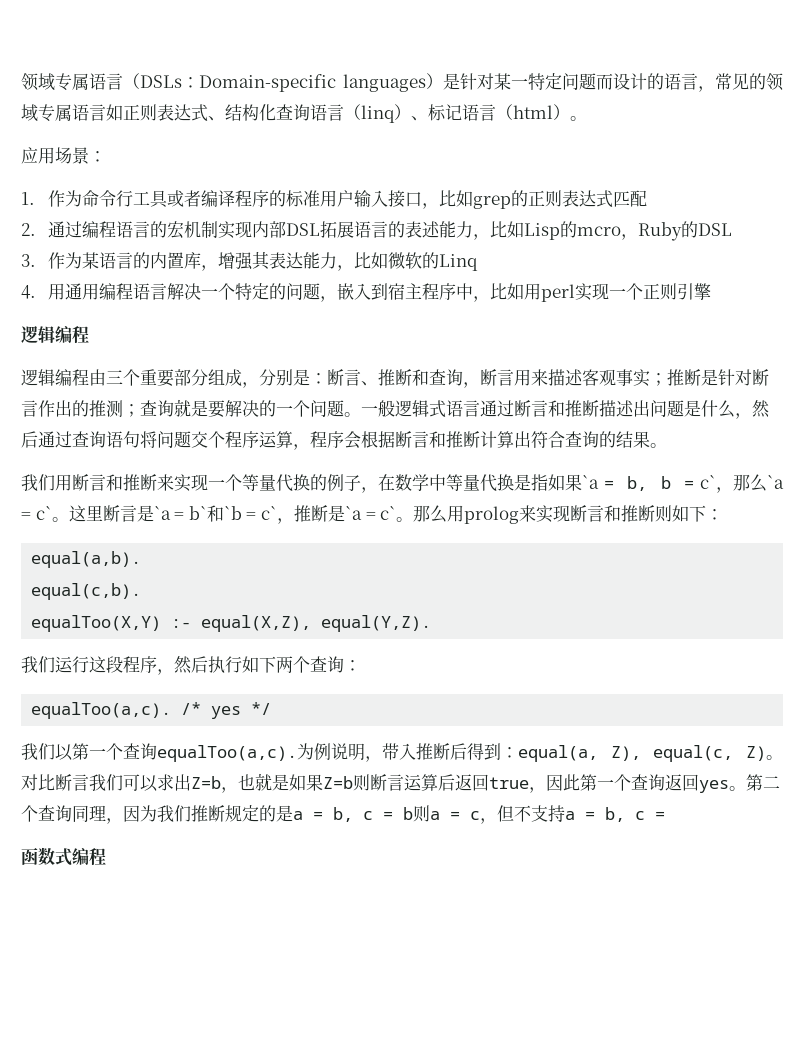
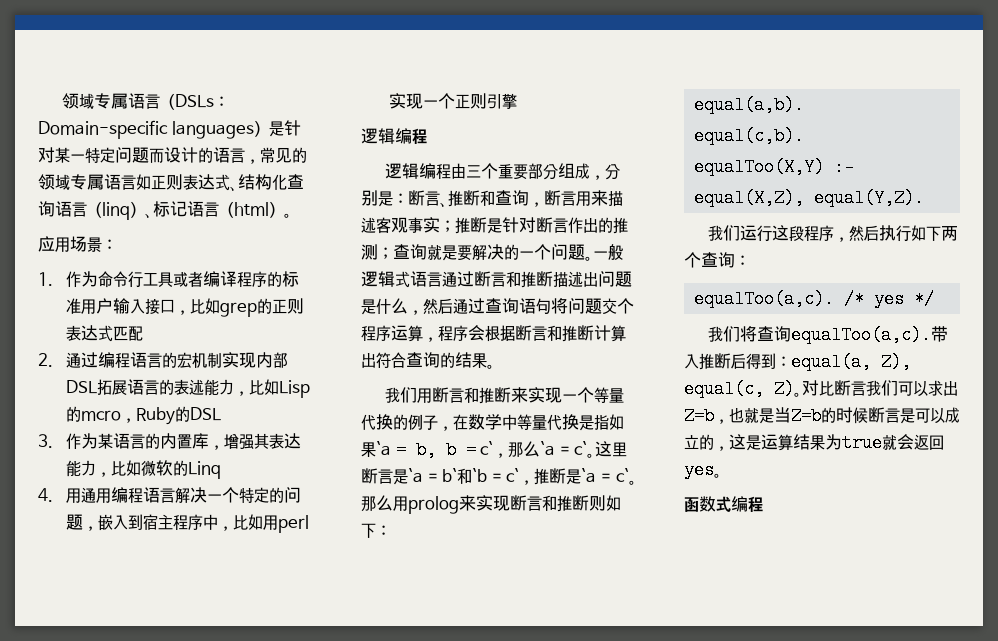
- 我们以第一个查询equalToo(a,c).为例说明，带入推断后得到：equal(a, Z), equal(c, Z)。
+ 我们将查询equalToo(a,c).带入推断后得到：equal(a, Z), equal(c, Z)。
- 对比断言我们可以求出Z=b，也就是如果Z=b则断言运算后返回true，因此第一个查询返回yes。第二个查询同理，因为我们推断规定的是a = b, c = b则a = c，但不支持a = b, c =
+ 对比断言我们可以求出Z=b，也就是当Z=b的时候断言是可以成立的，这是运算结果为true就会返回yes。

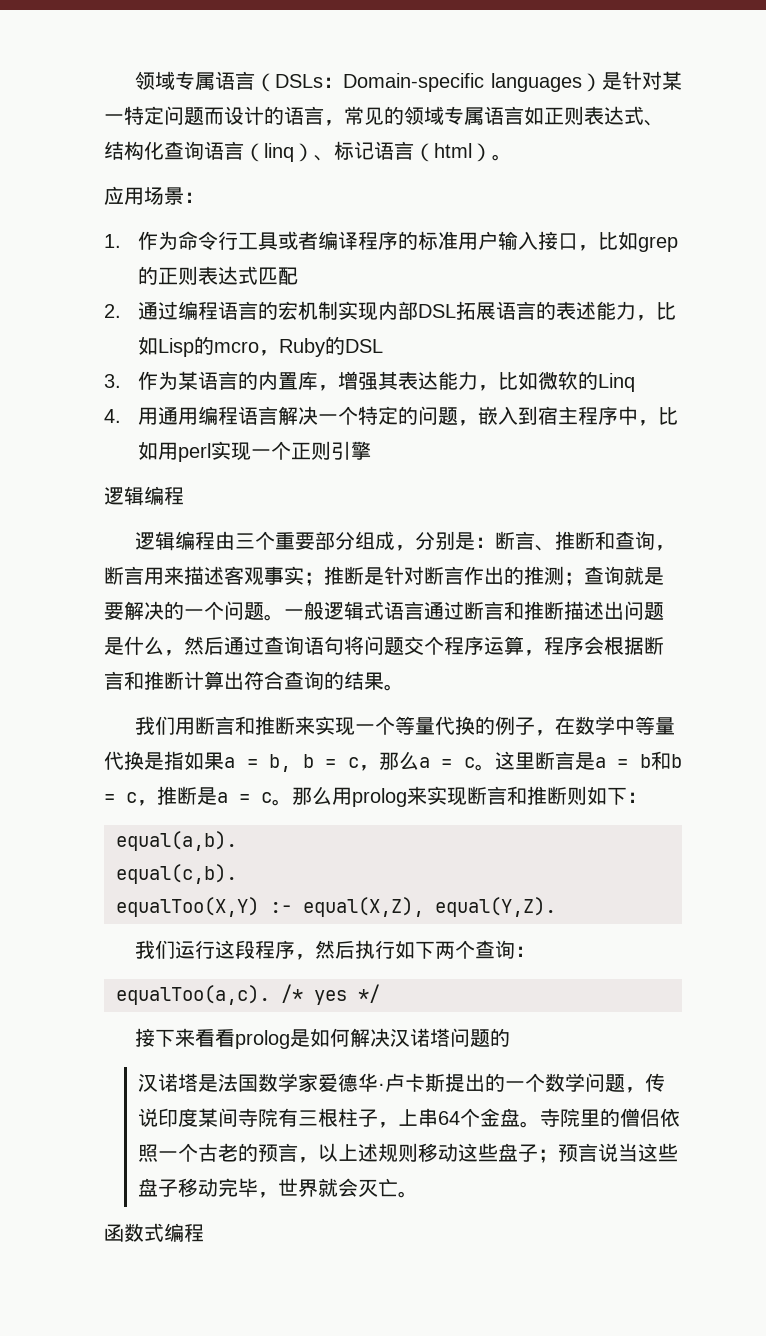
- 我们用断言和推断来实现一个等量代换的例子，在数学中等量代换是指如果`a = b, b = c`，那么`a = c`。这里断言是`a = b`和`b = c`，推断是`a = c`。
+ 我们用断言和推断来实现一个等量代换的例子，在数学中等量代换是指如果a = b, b = c，那么a = c。这里断言是a = b和b = c，推断是a = c。
- 我们将查询equalToo(a,c).带入推断后得到：equal(a, Z), equal(c, Z)。对比断言我们可以求出Z=b，也就是当Z=b的时候断言是可以成立的，这是运算结果为true就会返回yes。
+ 接下来看看prolog是如何解决汉诺塔问题的
+ 汉诺塔是法国数学家爱德华·卢卡斯提出的一个数学问题，传说印度某间寺院有三根柱子，上串64个金盘。寺院里的僧侣依照一个古老的预言，以上述规则移动这些盘子；预言说当这些盘子移动完毕，世界就会灭亡。

